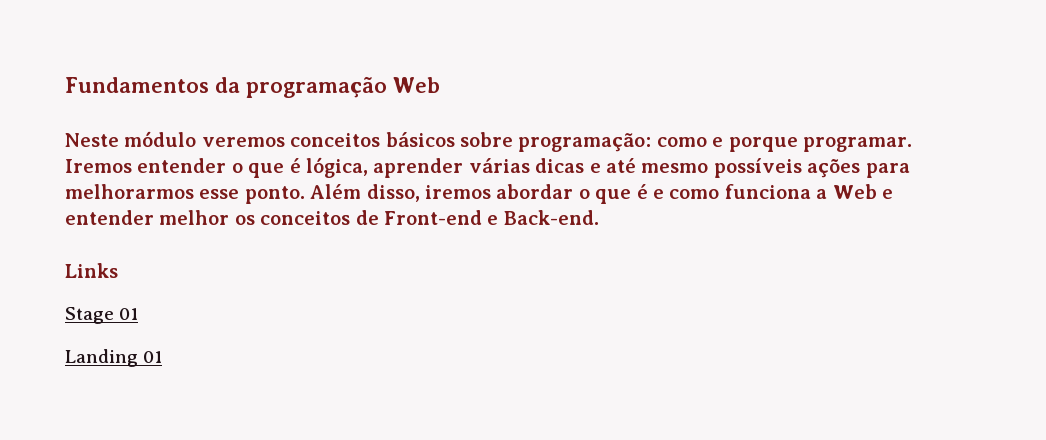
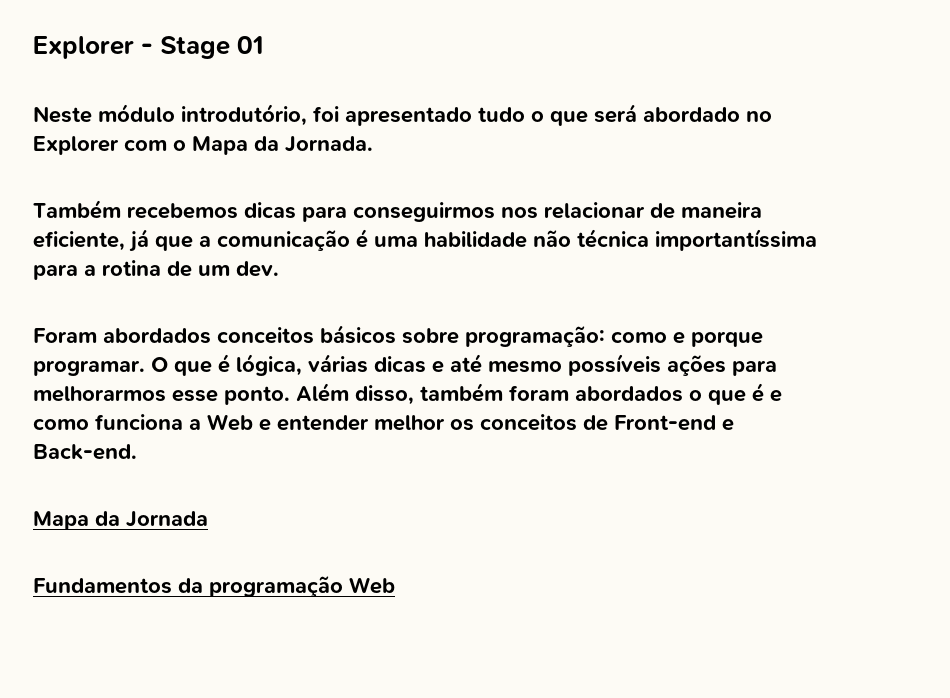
- Fundamentos da programação Web
- Neste módulo veremos conceitos básicos sobre programação: como e porque programar.
+ Explorer - Stage 01
+ Neste módulo introdutório, foi apresentado tudo o que será abordado no Explorer com o Mapa da Jornada.
+ Também recebemos dicas para conseguirmos nos relacionar de maneira eficiente, já que a comunicação é uma habilidade não técnica importantíssima para a rotina de um dev.
+ Foram abordados conceitos básicos sobre programação: como e porque programar.
- Iremos entender o que é lógica, aprender várias dicas e até mesmo possíveis ações para melhorarmos esse ponto.
+ O que é lógica, várias dicas e até mesmo possíveis ações para melhorarmos esse ponto.
- Além disso, iremos abordar o que é e como funciona a Web e entender melhor os conceitos de Front-end e Back-end.
+ Além disso, também foram abordados o que é e como funciona a Web e entender melhor os conceitos de Front-end e Back-end.
- Links
- Stage 01
- Landing 01
+ Mapa da Jornada
+ Fundamentos da programação Web

